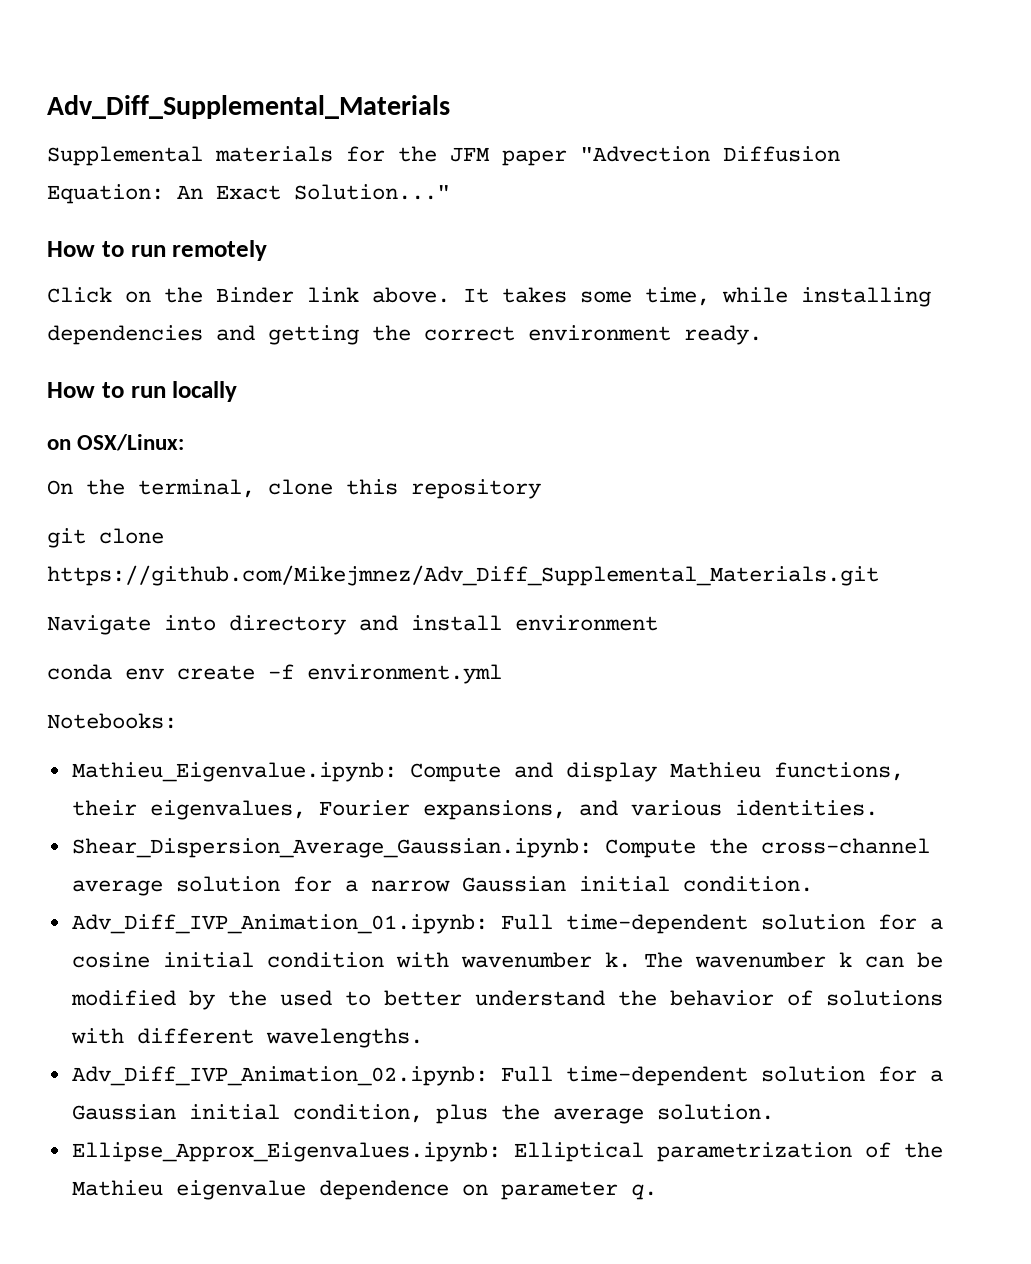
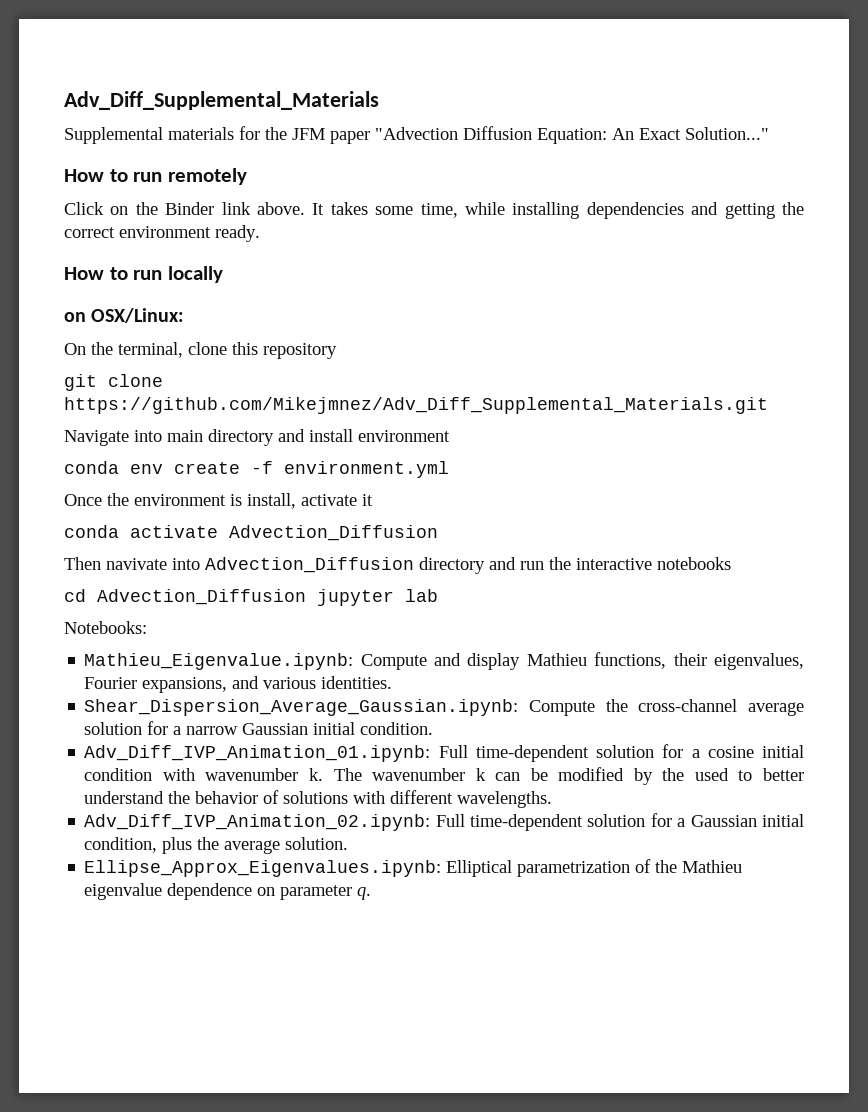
- Navigate into directory and install environment
+ Navigate into main directory and install environment
+ Once the environment is install, activate it
+ conda activate Advection_Diffusion
+ Then navivate into Advection_Diffusion directory and run the interactive notebooks
+ cd Advection_Diffusion jupyter lab

